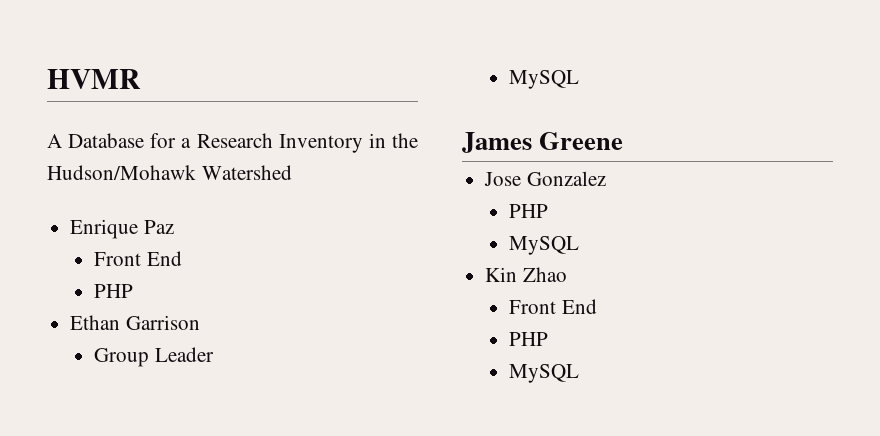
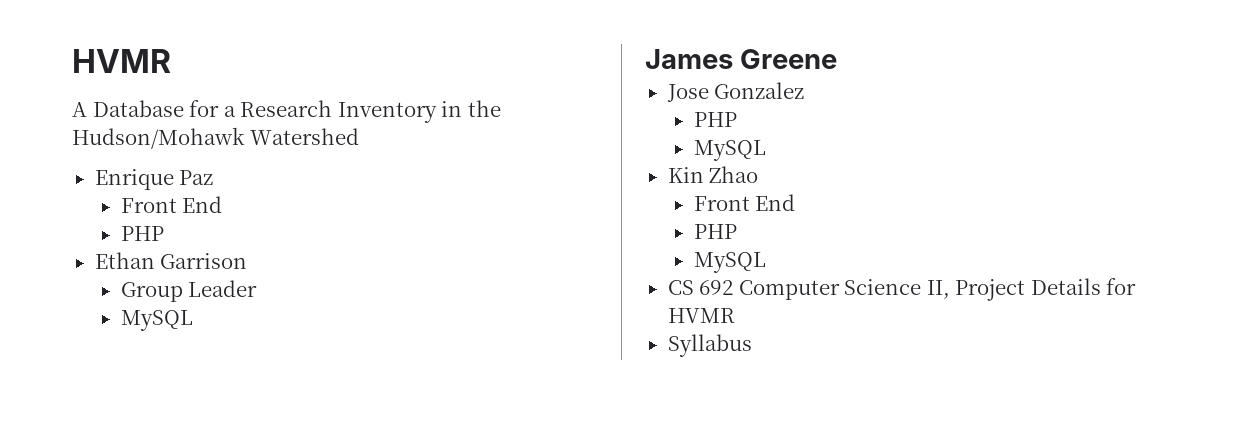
+ CS 692 Computer Science II, Project Details for HVMR
+ Syllabus

